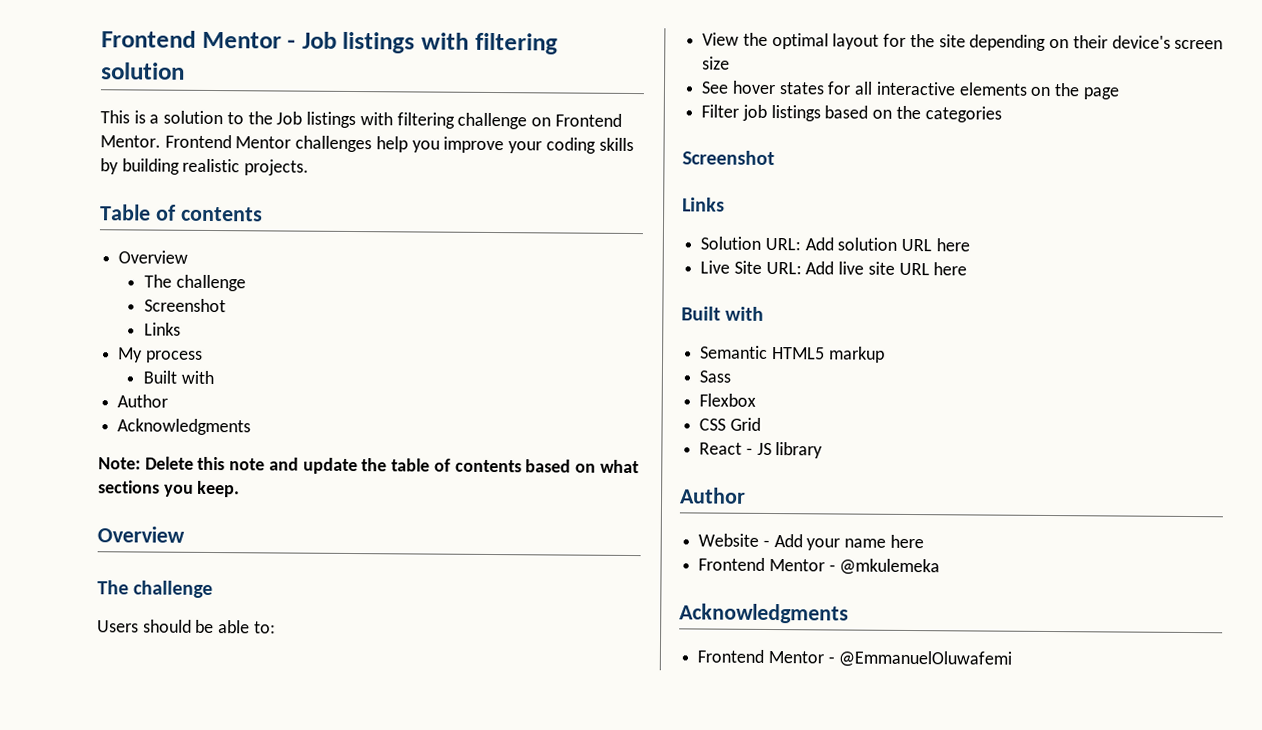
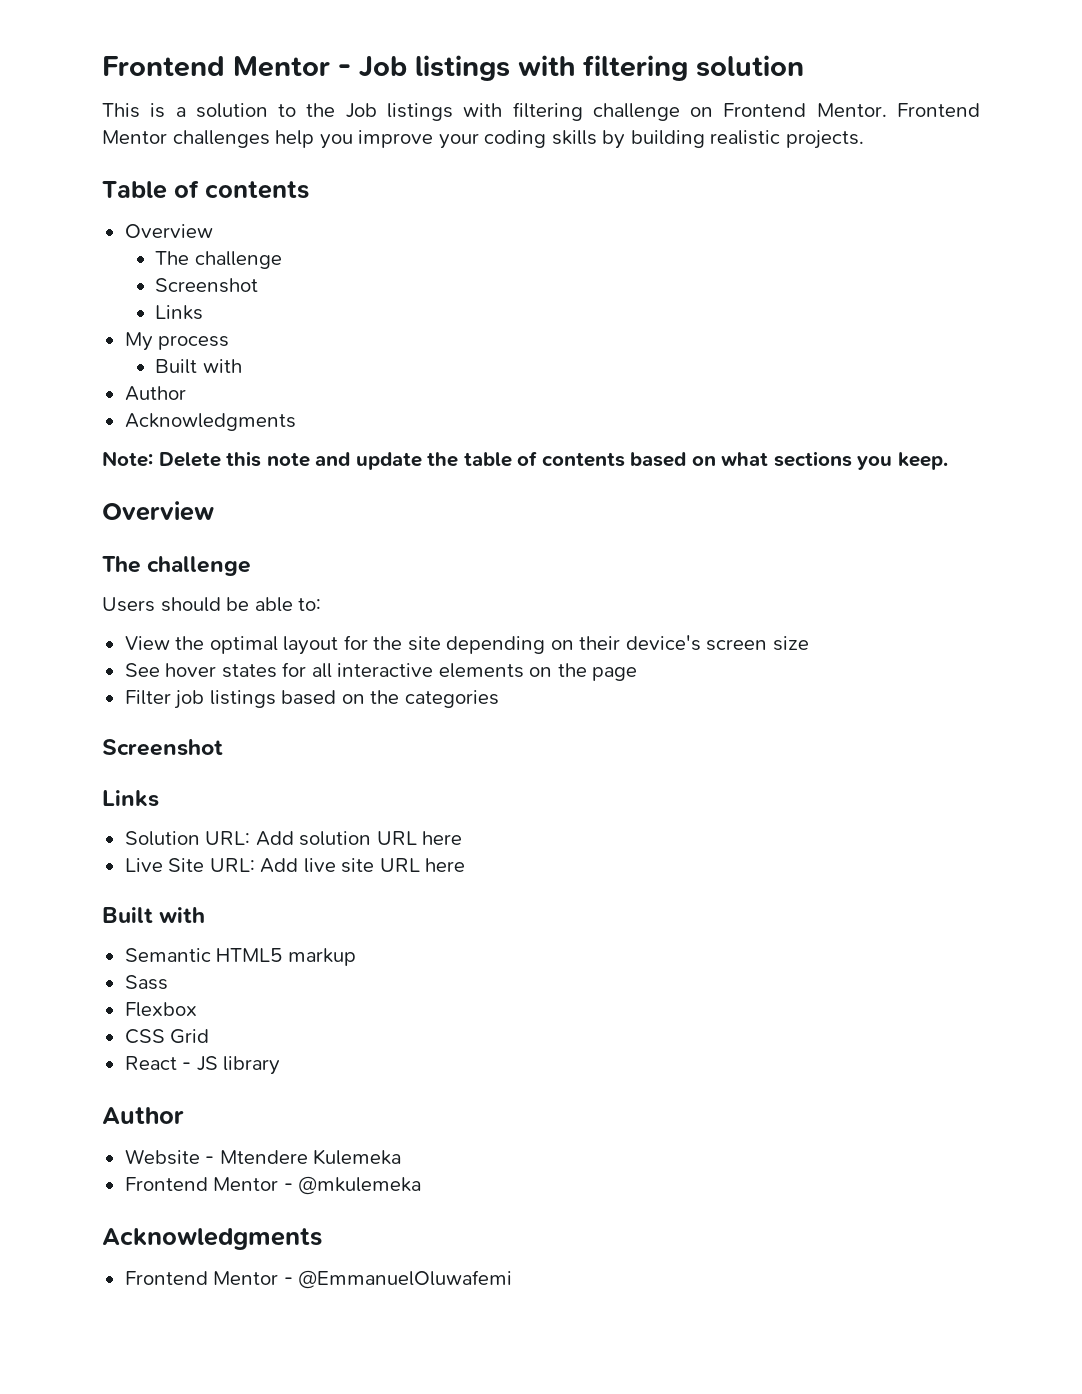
- Website - Add your name here
+ Website - Mtendere Kulemeka

